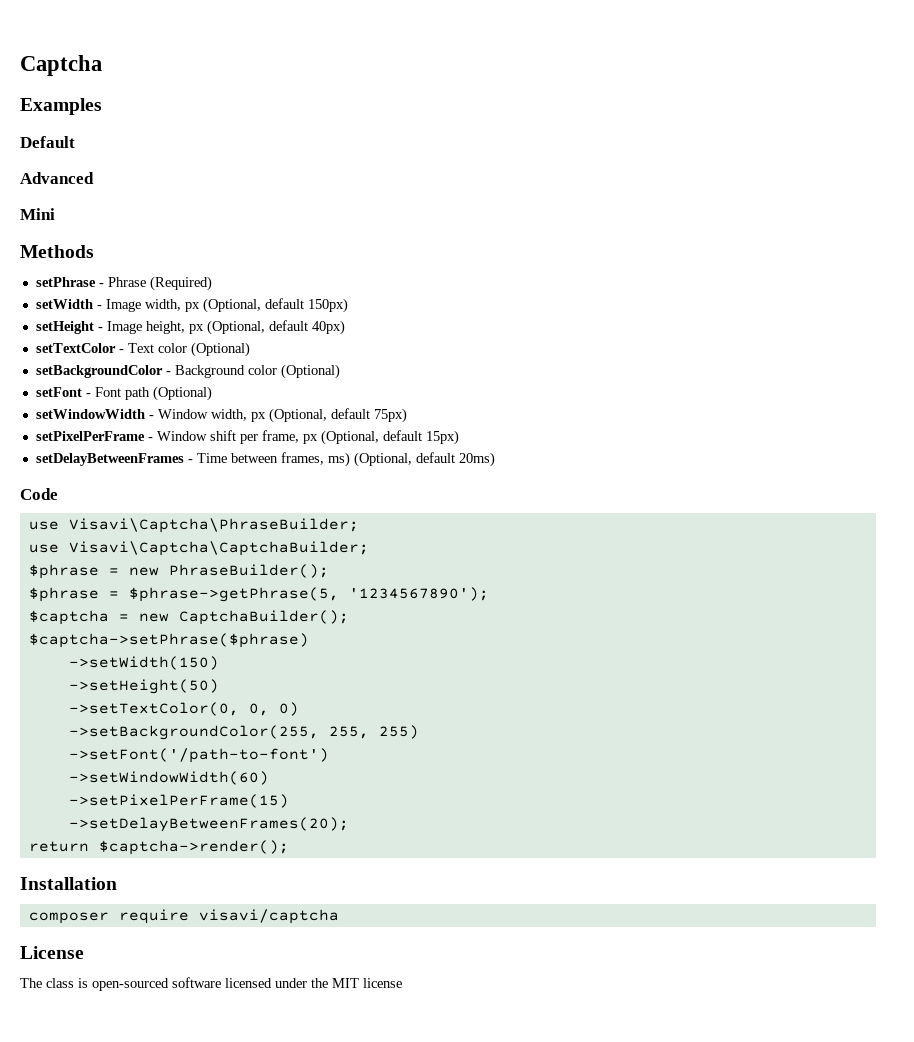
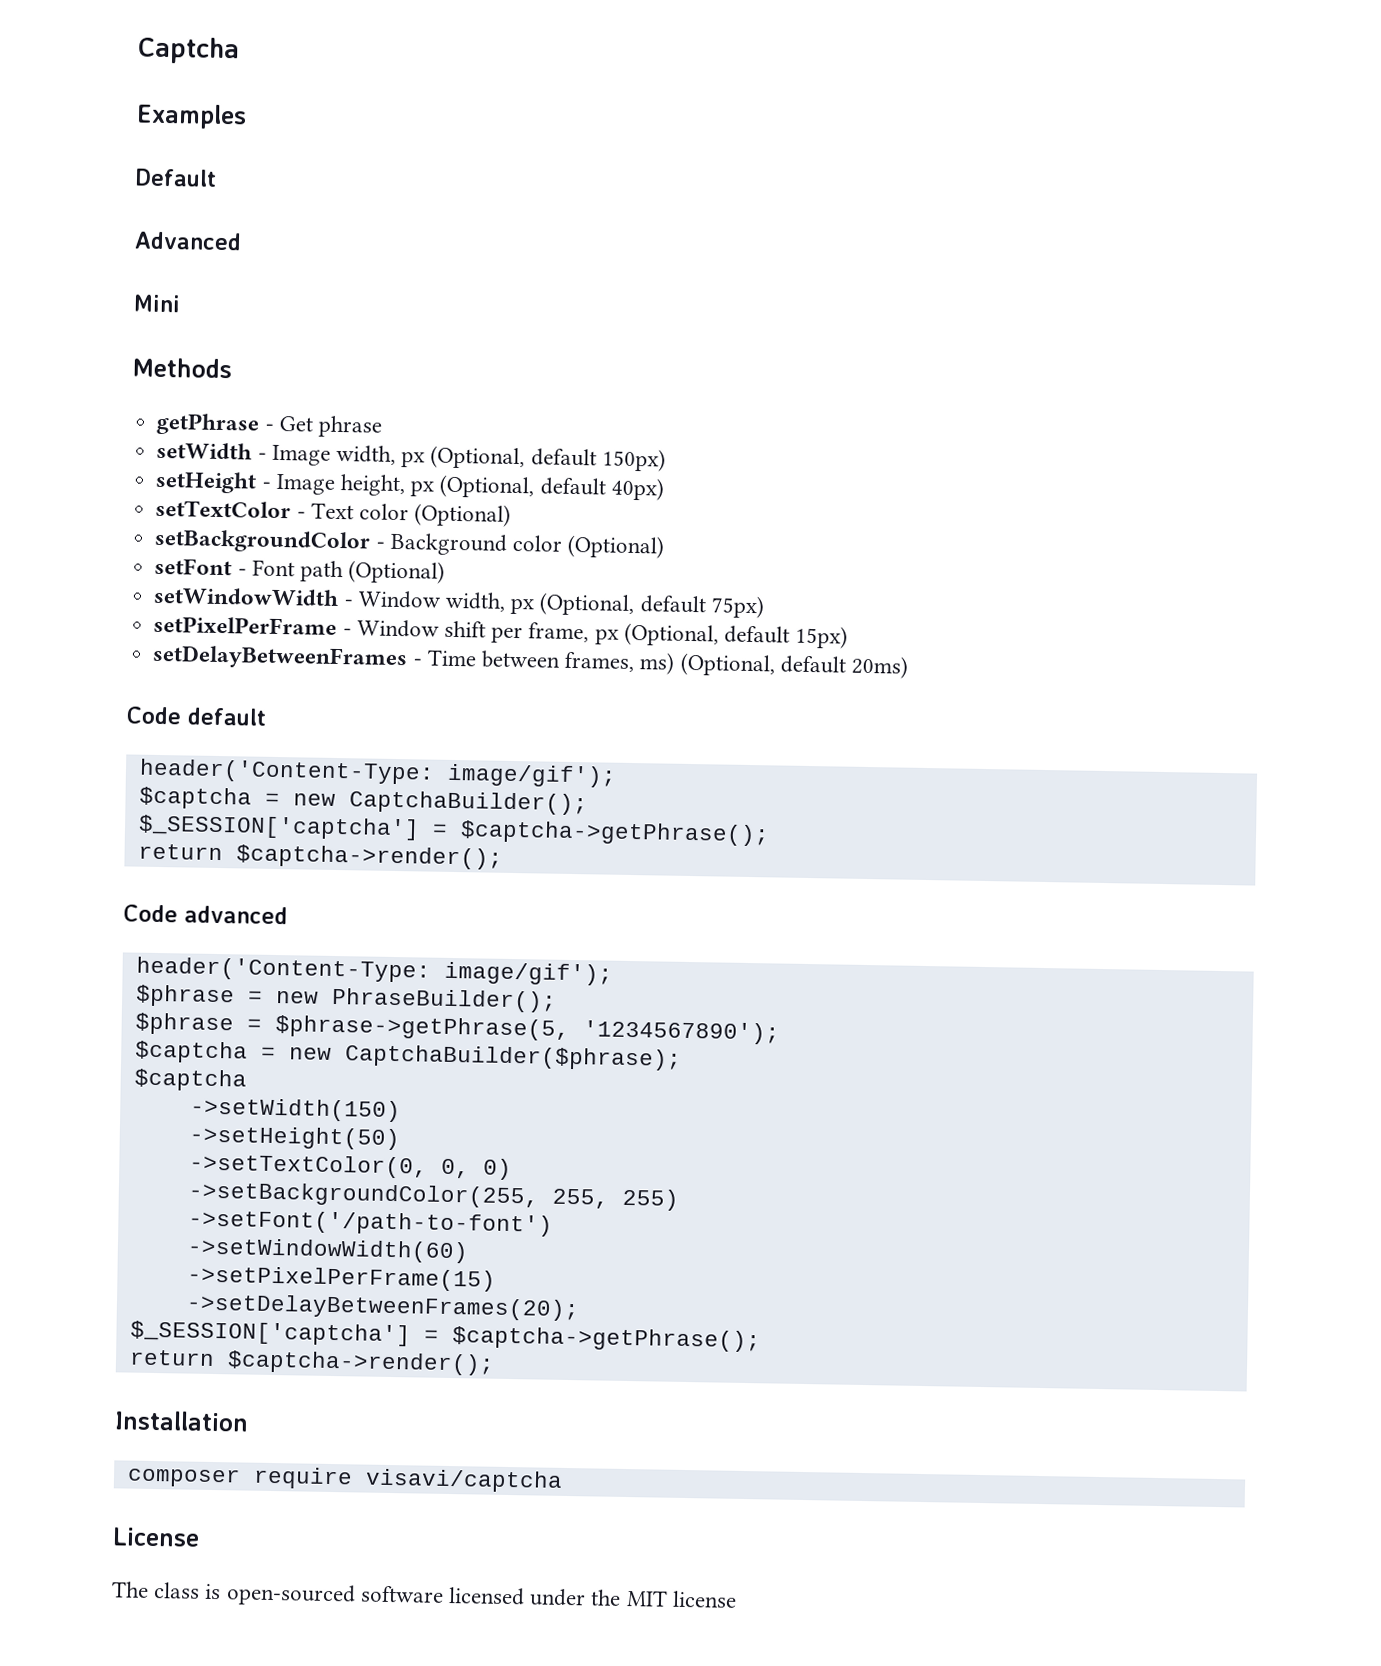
- setPhrase - Phrase (Required)
+ getPhrase - Get phrase
- Code
- use Visavi\Captcha\PhraseBuilder;
- use Visavi\Captcha\CaptchaBuilder;
+ Code default
+ header('Content-Type: image/gif');
+ $captcha = new CaptchaBuilder();
+ $_SESSION['captcha'] = $captcha->getPhrase();
+ return $captcha->render();
+ Code advanced
+ header('Content-Type: image/gif');
- $captcha = new CaptchaBuilder();
- $captcha->setPhrase($phrase)
+ $captcha = new CaptchaBuilder($phrase);
+ $captcha
  ->setDelayBetweenFrames(20);
+ $_SESSION['captcha'] = $captcha->getPhrase();

